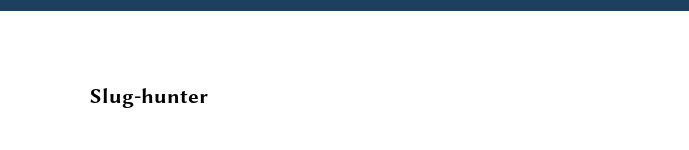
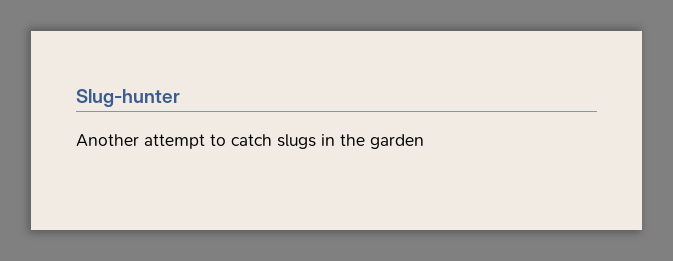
+ Another attempt to catch slugs in the garden

